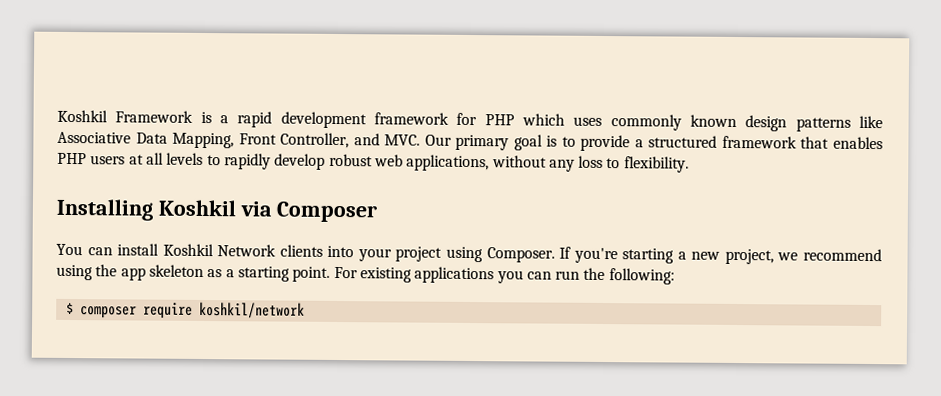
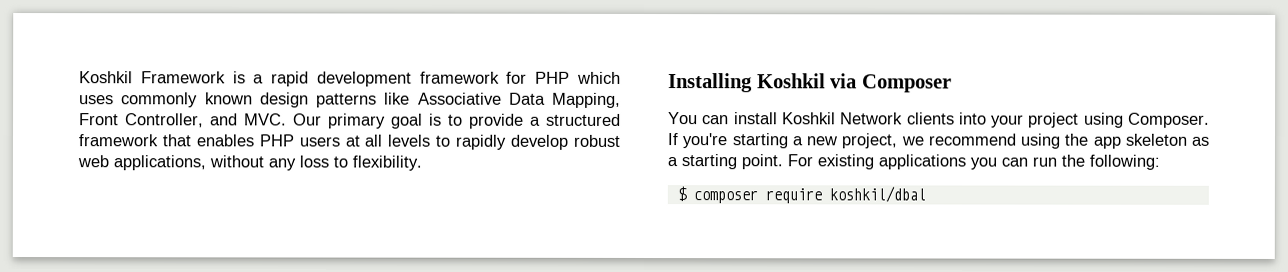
- $ composer require koshkil/network
+ $ composer require koshkil/dbal

